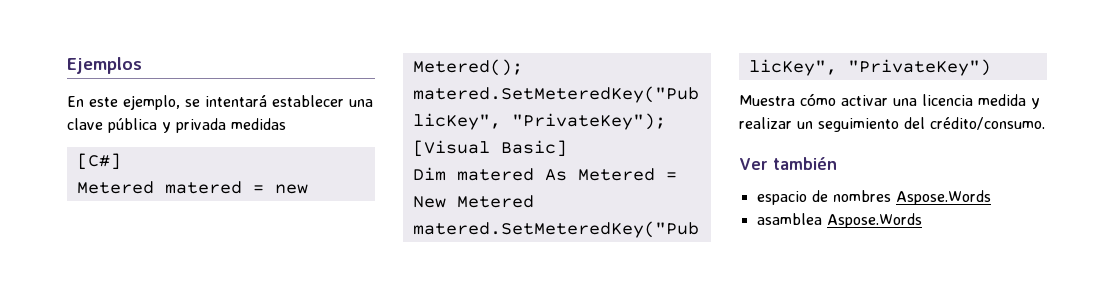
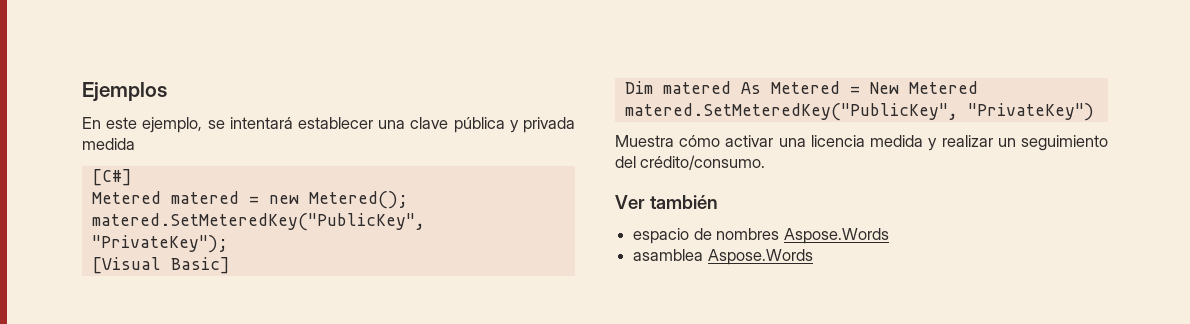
- En este ejemplo, se intentará establecer una clave pública y privada medidas
+ En este ejemplo, se intentará establecer una clave pública y privada medida

